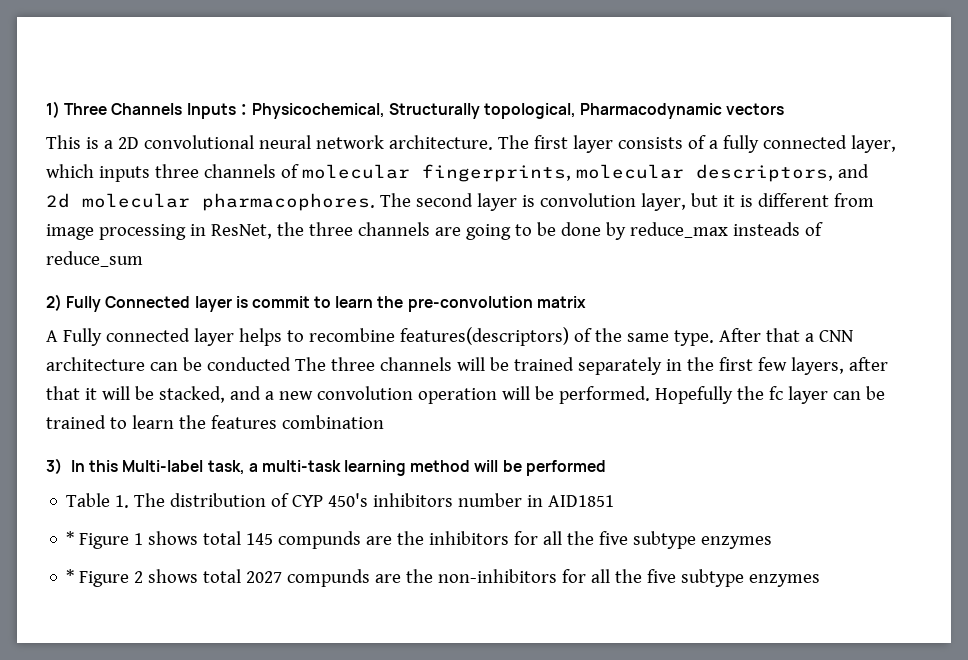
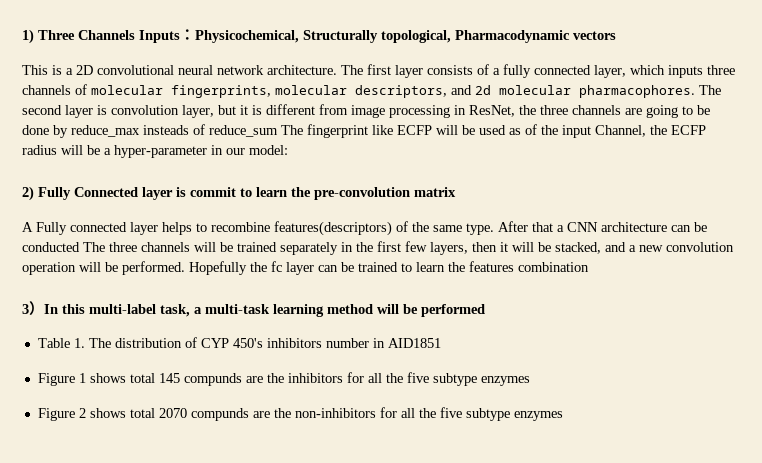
- The second layer is convolution layer, but it is different from image processing in ResNet, the three channels are going to be done by reduce_max insteads of reduce_sum
+ The second layer is convolution layer, but it is different from image processing in ResNet, the three channels are going to be done by reduce_max insteads of reduce_sum The fingerprint like ECFP will be used as of the input Channel, the ECFP radius will be a hyper-parameter in our model:
- After that a CNN architecture can be conducted The three channels will be trained separately in the first few layers, after that it will be stacked, and a new convolution operation will be performed.
+ After that a CNN architecture can be conducted The three channels will be trained separately in the first few layers, then it will be stacked, and a new convolution operation will be performed.
- 3）In this Multi-label task, a multi-task learning method will be performed
+ 3）In this multi-label task, a multi-task learning method will be performed
- * Figure 1 shows total 145 compunds are the inhibitors for all the five subtype enzymes
+ Figure 1 shows total 145 compunds are the inhibitors for all the five subtype enzymes
- * Figure 2 shows total 2027 compunds are the non-inhibitors for all the five subtype enzymes
+ Figure 2 shows total 2070 compunds are the non-inhibitors for all the five subtype enzymes

